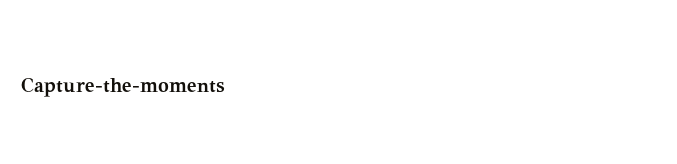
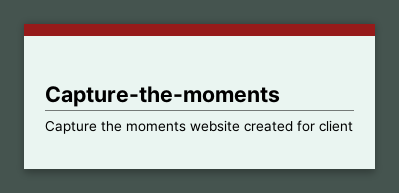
+ Capture the moments website created for client

